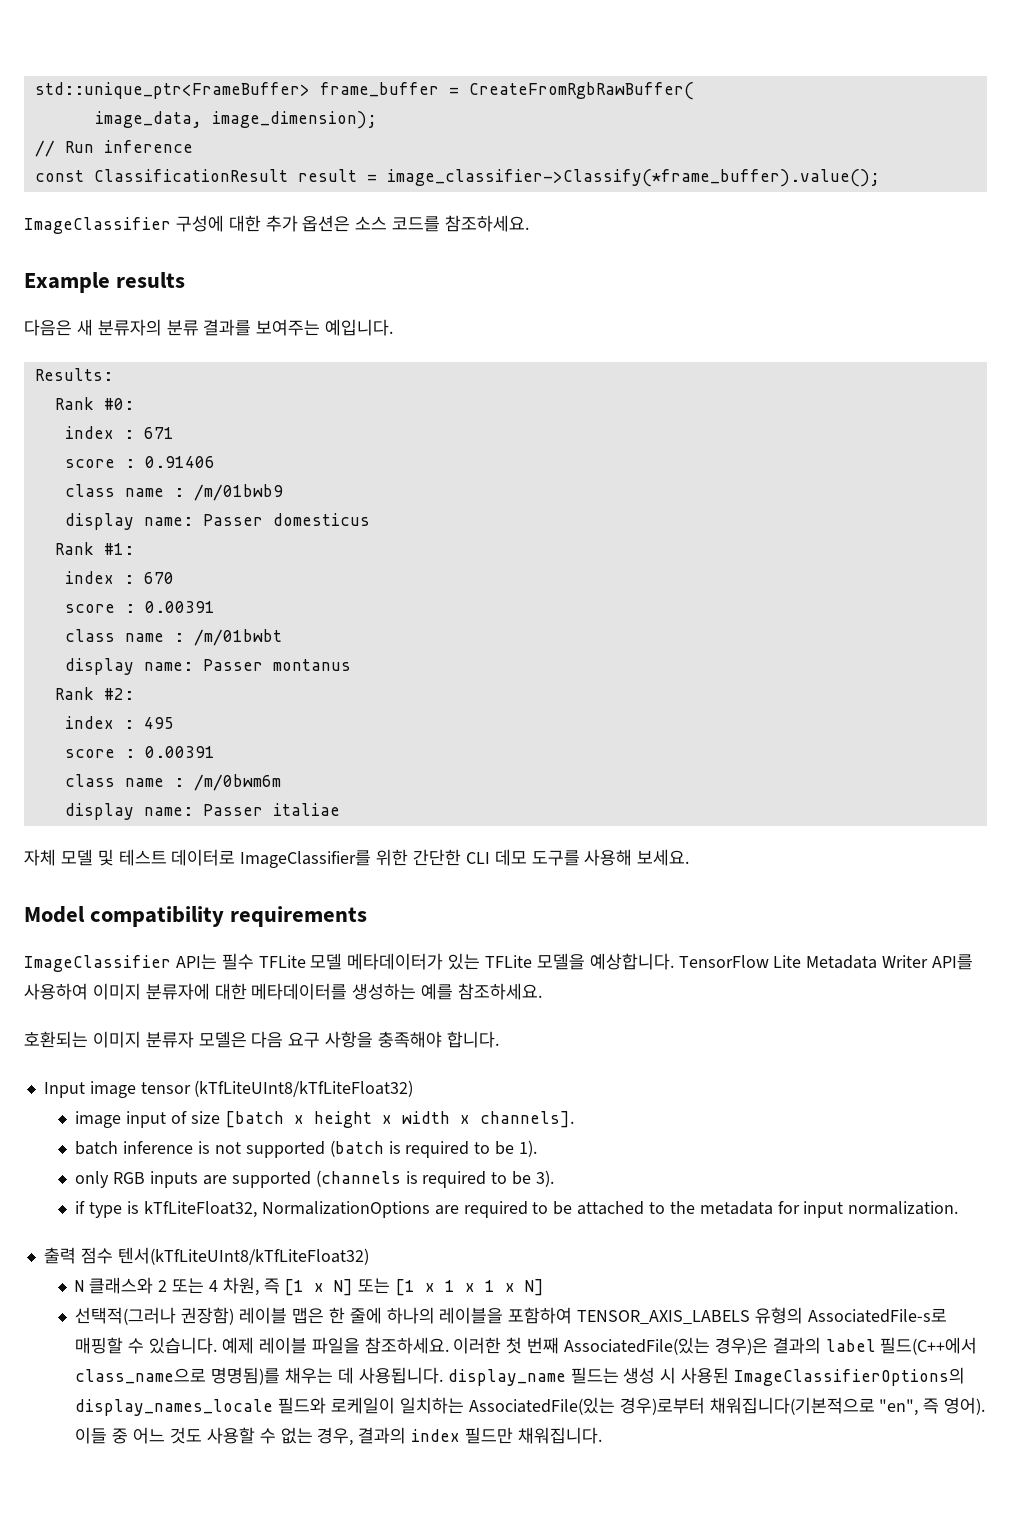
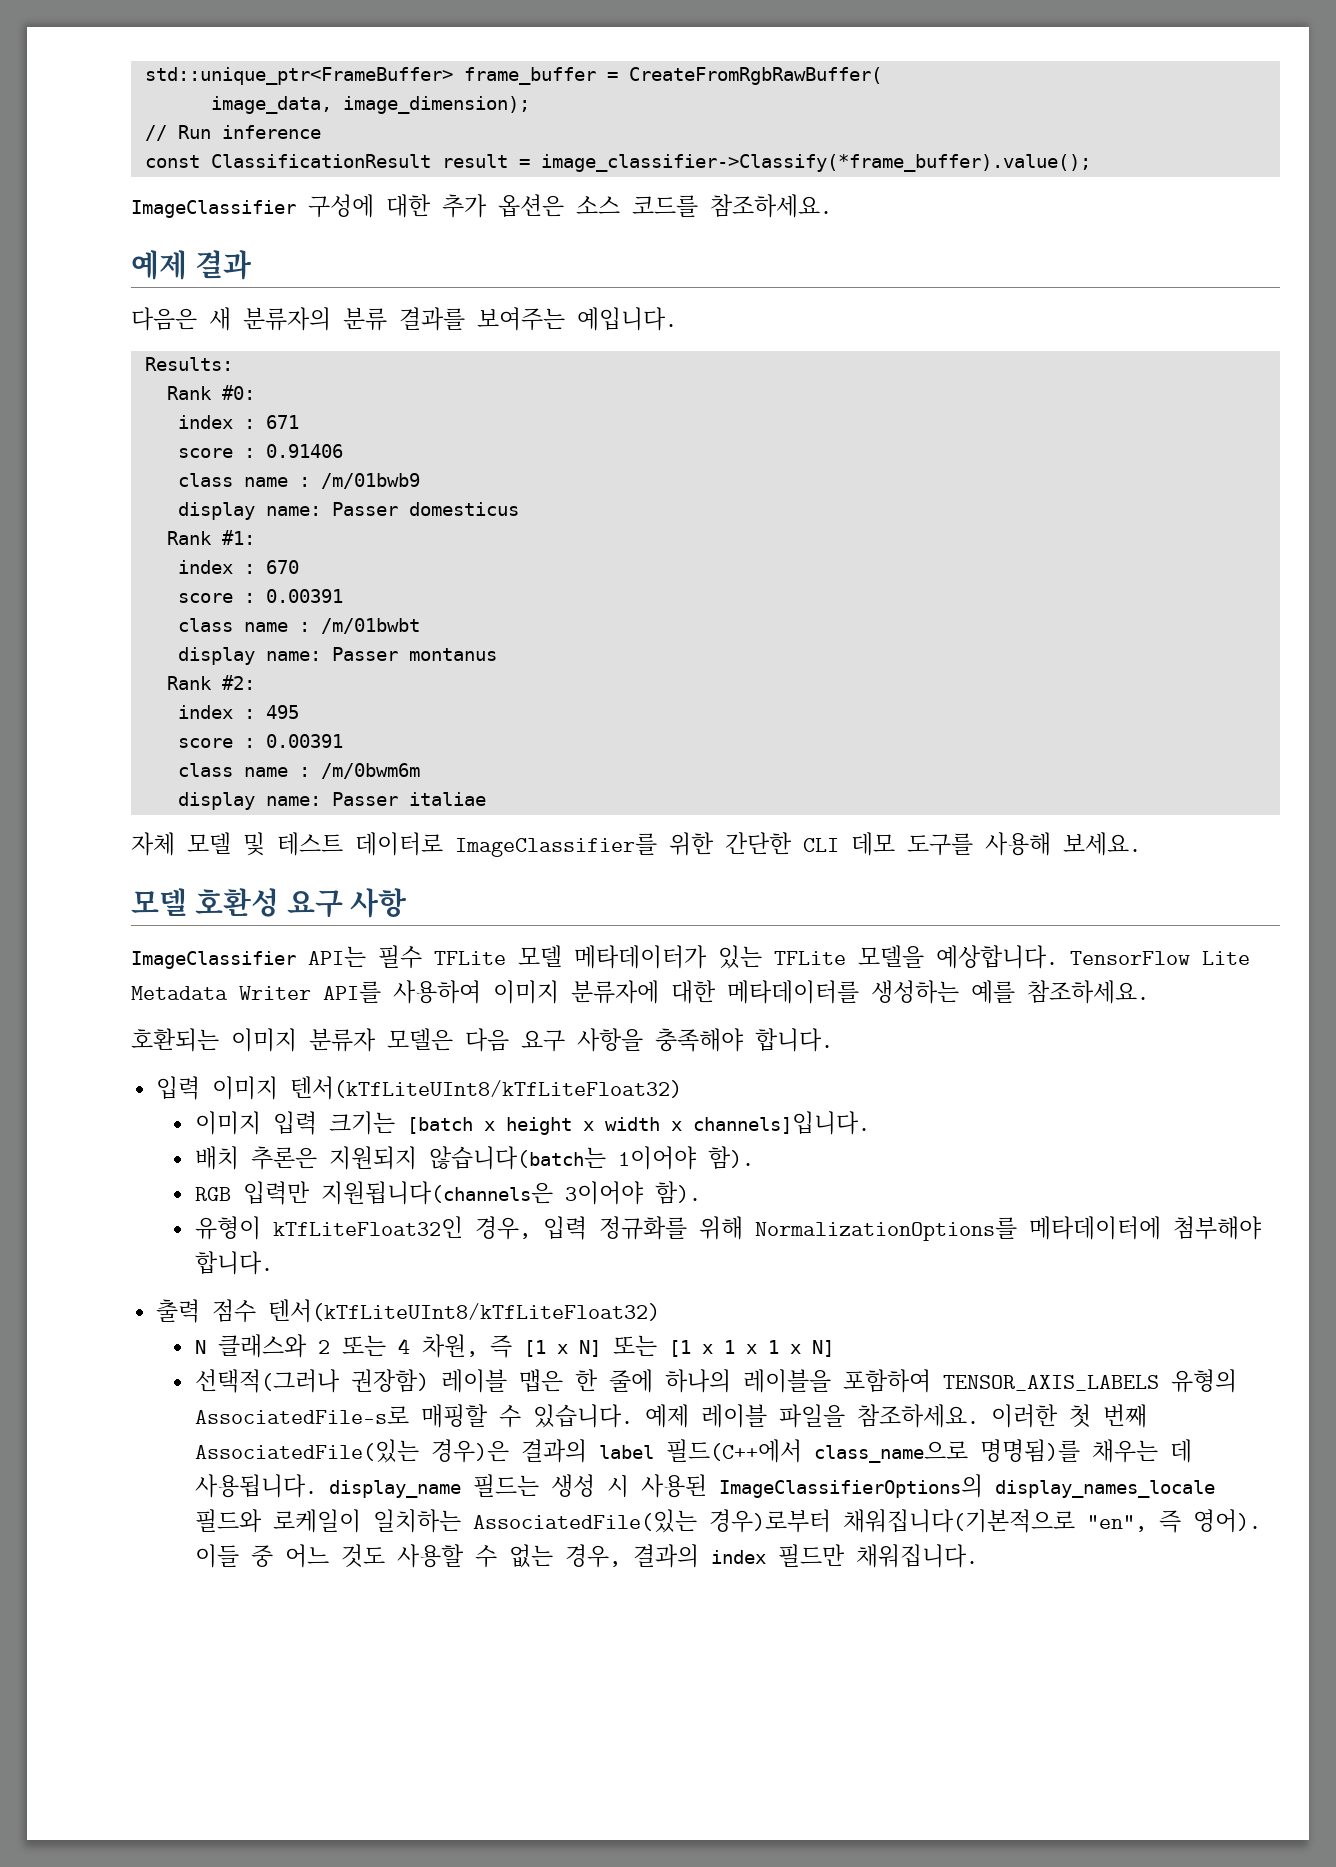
- Example results
+ 예제 결과
- Model compatibility requirements
+ 모델 호환성 요구 사항
- Input image tensor (kTfLiteUInt8/kTfLiteFloat32)
- image input of size [batch x height x width x channels].
- batch inference is not supported (batch is required to be 1).
- only RGB inputs are supported (channels is required to be 3).
- if type is kTfLiteFloat32, NormalizationOptions are required to be attached to the metadata for input normalization.
+ 입력 이미지 텐서(kTfLiteUInt8/kTfLiteFloat32)
+ 이미지 입력 크기는 [batch x height x width x channels]입니다.
+ 배치 추론은 지원되지 않습니다(batch는 1이어야 함).
+ RGB 입력만 지원됩니다(channels은 3이어야 함).
+ 유형이 kTfLiteFloat32인 경우, 입력 정규화를 위해 NormalizationOptions를 메타데이터에 첨부해야 합니다.

